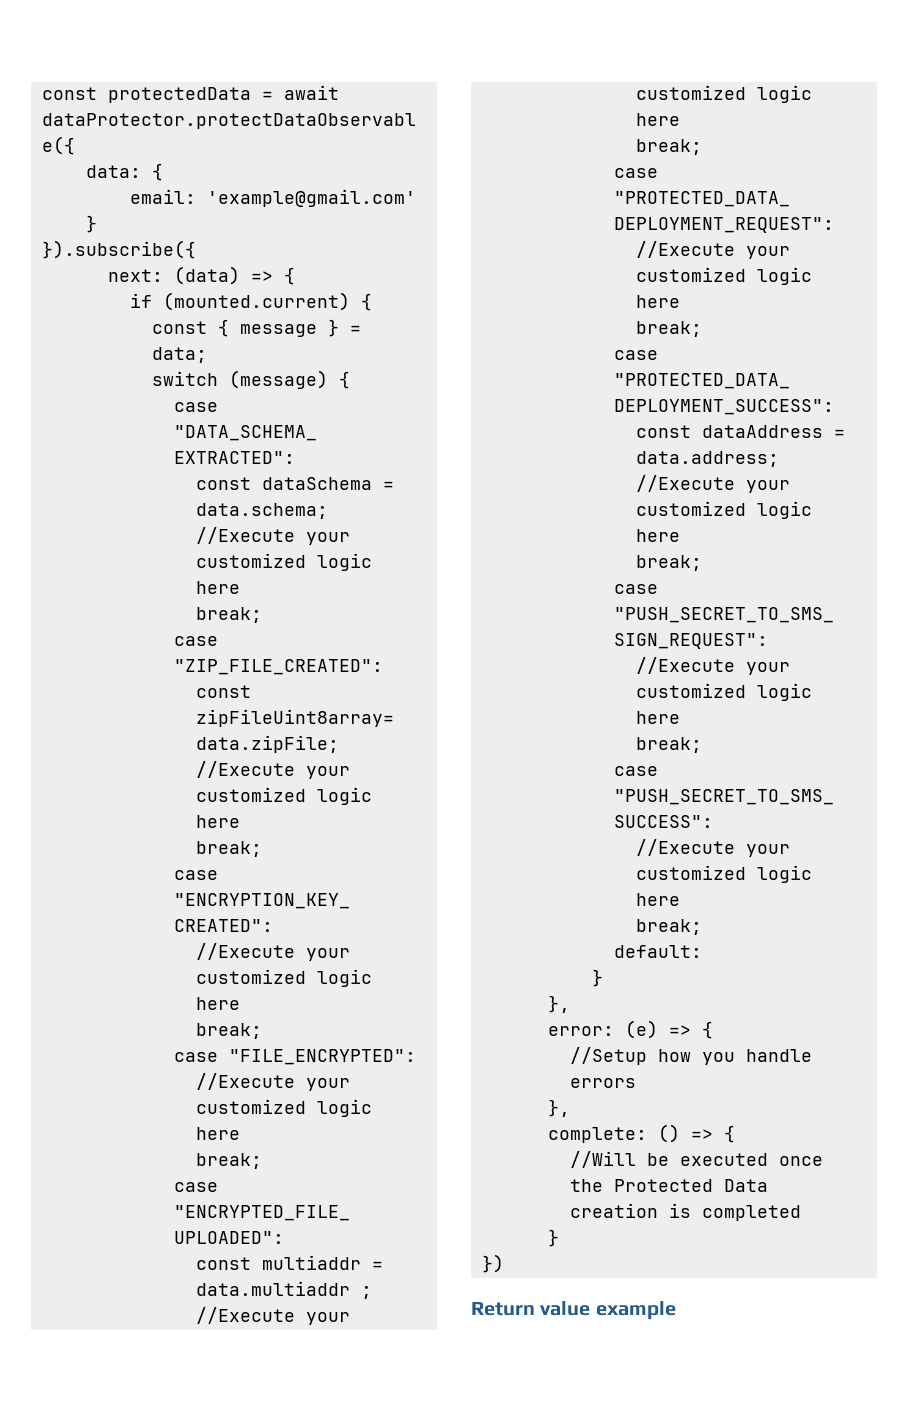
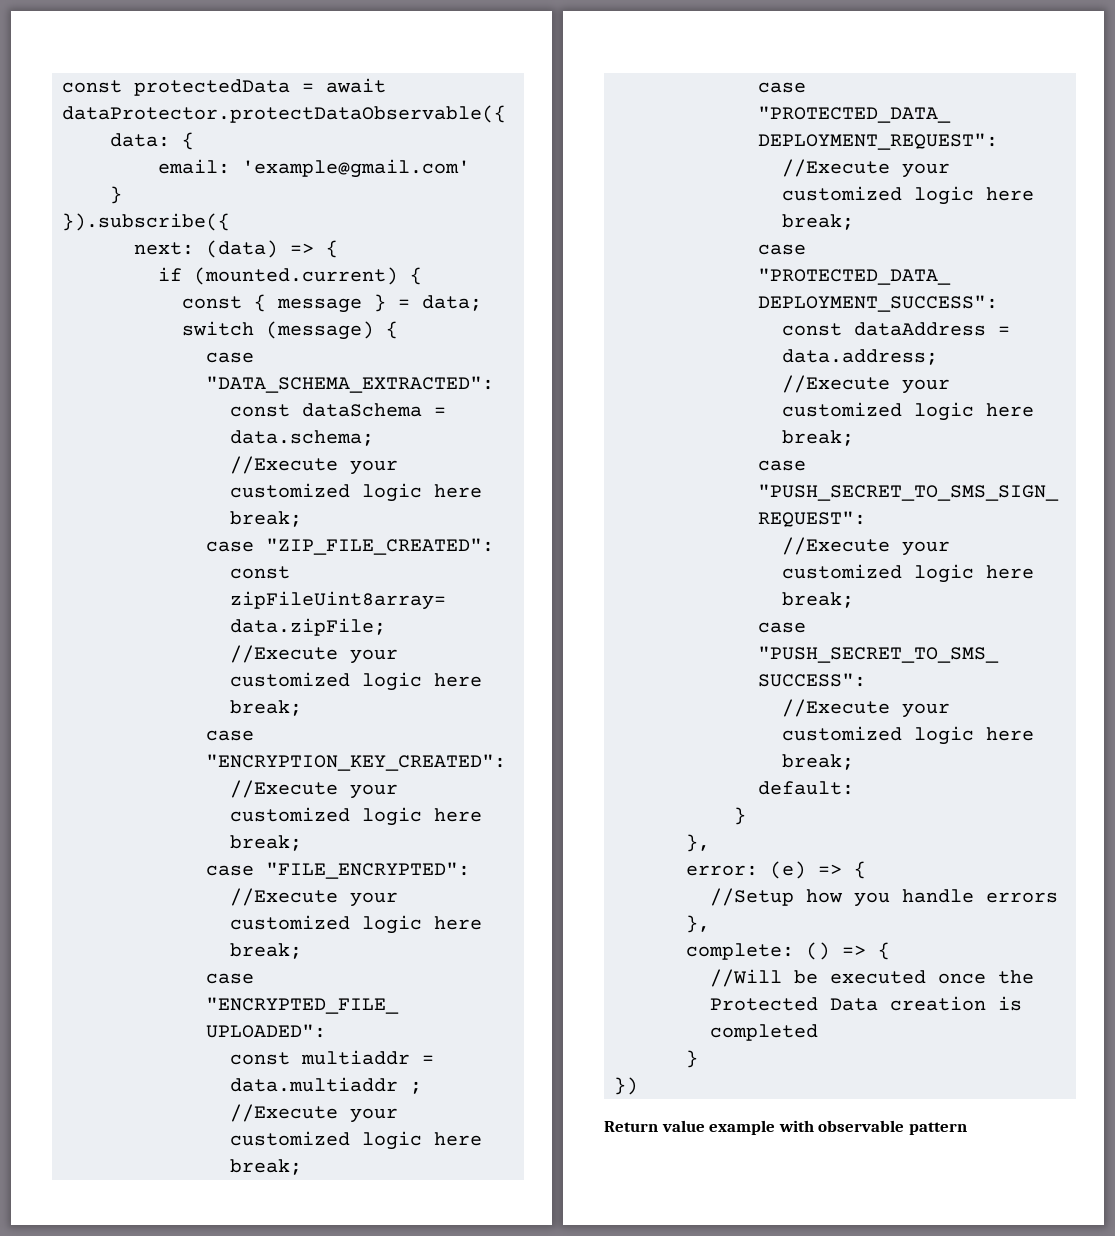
- Return value example
+ Return value example with observable pattern

